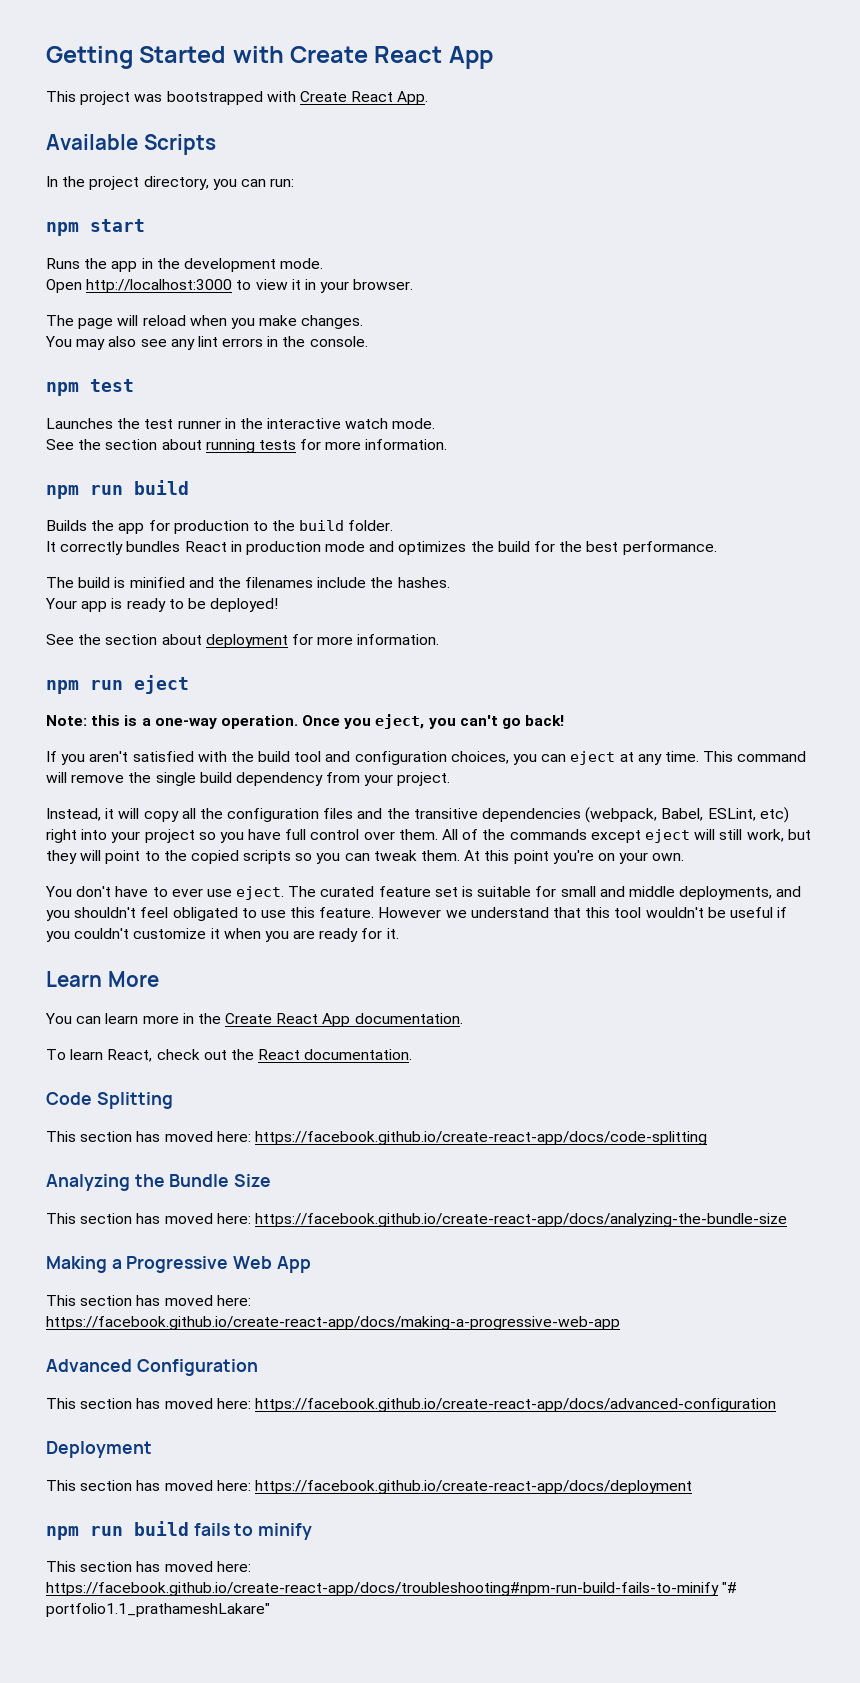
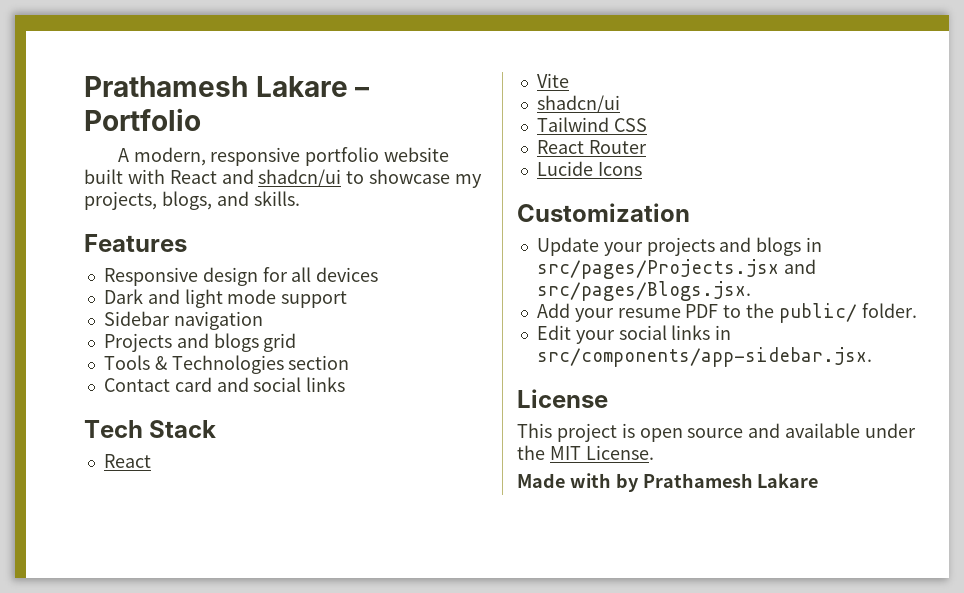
- Getting Started with Create React App
- This project was bootstrapped with Create React App.
- Available Scripts
- In the project directory, you can run:
- npm start
- Runs the app in the development mode.
- Open http://localhost:3000 to view it in your browser.
- The page will reload when you make changes.
- You may also see any lint errors in the console.
- npm test
- Launches the test runner in the interactive watch mode.
- See the section about running tests for more information.
- npm run build
- Builds the app for production to the build folder.
- It correctly bundles React in production mode and optimizes the build for the best performance.
- The build is minified and the filenames include the hashes.
- Your app is ready to be deployed!
- See the section about deployment for more information.
- npm run eject
- Note: this is a one-way operation. Once you eject, you can't go back!
- If you aren't satisfied with the build tool and configuration choices, you can eject at any time. This command will remove the single build dependency from your project.
- Instead, it will copy all the configuration files and the transitive dependencies (webpack, Babel, ESLint, etc) right into your project so you have full control over them. All of the commands except eject will still work, but they will point to the copied scripts so you can tweak them. At this point you're on your own.
- You don't have to ever use eject. The curated feature set is suitable for small and middle deployments, and you shouldn't feel obligated to use this feature. However we understand that this tool wouldn't be useful if you couldn't customize it when you are ready for it.
- Learn More
- You can learn more in the Create React App documentation.
- To learn React, check out the React documentation.
- Code Splitting
- This section has moved here: https://facebook.github.io/create-react-app/docs/code-splitting
- Analyzing the Bundle Size
- This section has moved here: https://facebook.github.io/create-react-app/docs/analyzing-the-bundle-size
- Making a Progressive Web App
- This section has moved here: https://facebook.github.io/create-react-app/docs/making-a-progressive-web-app
- Advanced Configuration
- This section has moved here: https://facebook.github.io/create-react-app/docs/advanced-configuration
- Deployment
- This section has moved here: https://facebook.github.io/create-react-app/docs/deployment
- npm run build fails to minify
- This section has moved here: https://facebook.github.io/create-react-app/docs/troubleshooting#npm-run-build-fails-to-minify "# portfolio1.1_prathameshLakare"
+ Prathamesh Lakare – Portfolio
+ A modern, responsive portfolio website built with React and shadcn/ui to showcase my projects, blogs, and skills.
+ Features
+ Responsive design for all devices
+ Dark and light mode support
+ Sidebar navigation
+ Projects and blogs grid
+ Tools & Technologies section
+ Contact card and social links
+ Tech Stack
+ React
+ Vite
+ shadcn/ui
+ Tailwind CSS
+ React Router
+ Lucide Icons
+ Customization
+ Update your projects and blogs in src/pages/Projects.jsx and src/pages/Blogs.jsx.
+ Add your resume PDF to the public/ folder.
+ Edit your social links in src/components/app-sidebar.jsx.
+ License
+ This project is open source and available under the MIT License.
+ Made with by Prathamesh Lakare

